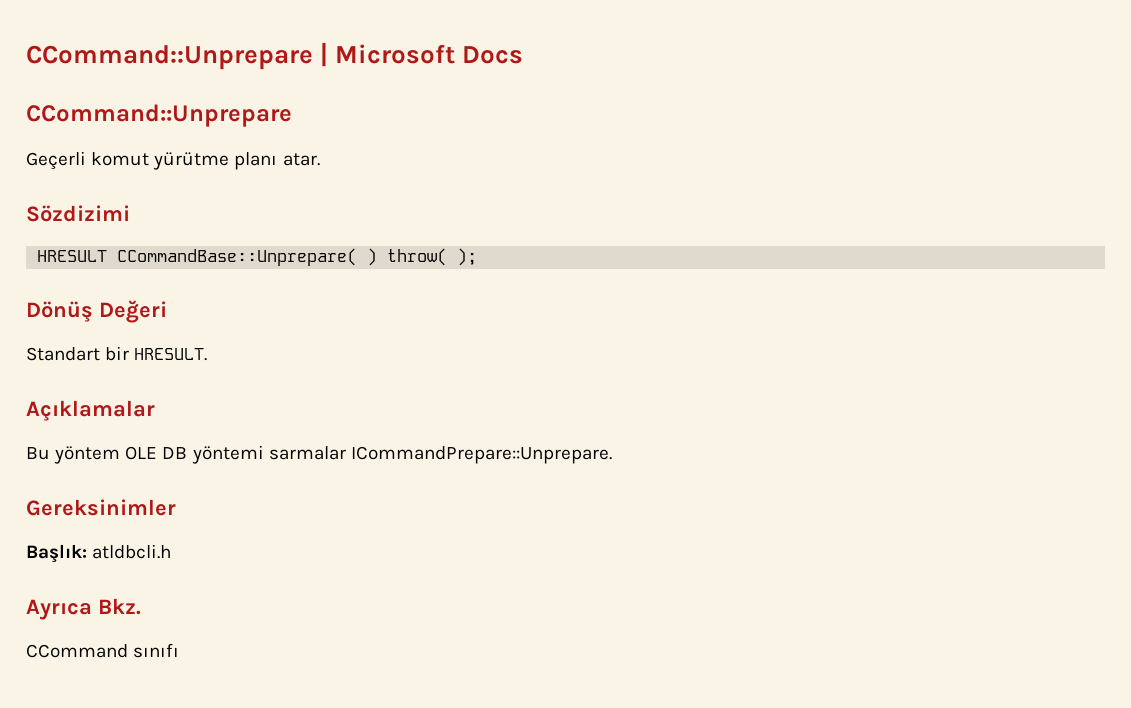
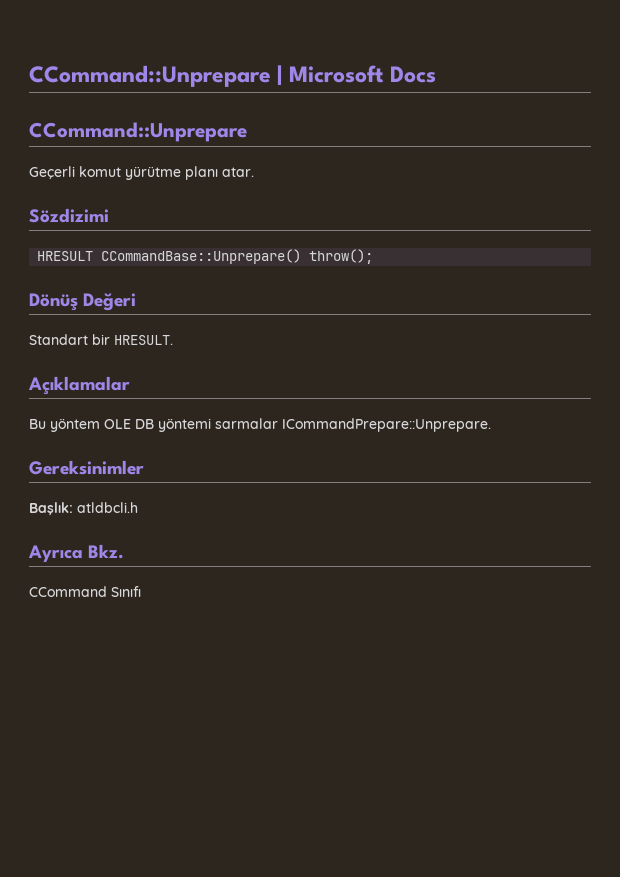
- HRESULT CCommandBase::Unprepare( ) throw( );
+ HRESULT CCommandBase::Unprepare() throw();
- CCommand sınıfı
+ CCommand Sınıfı

